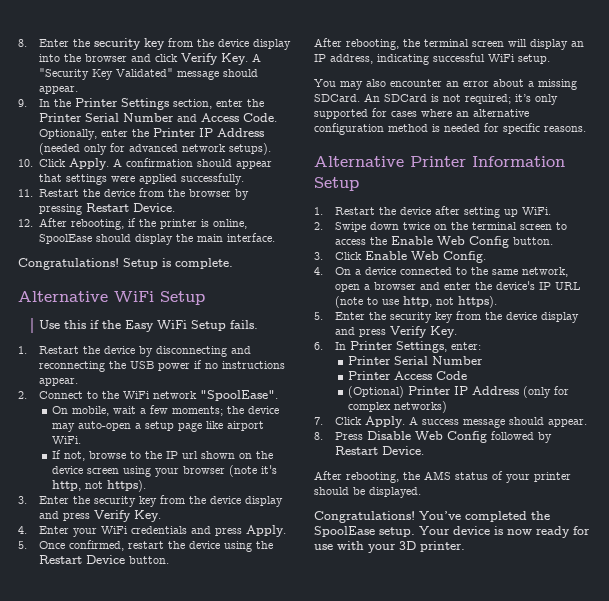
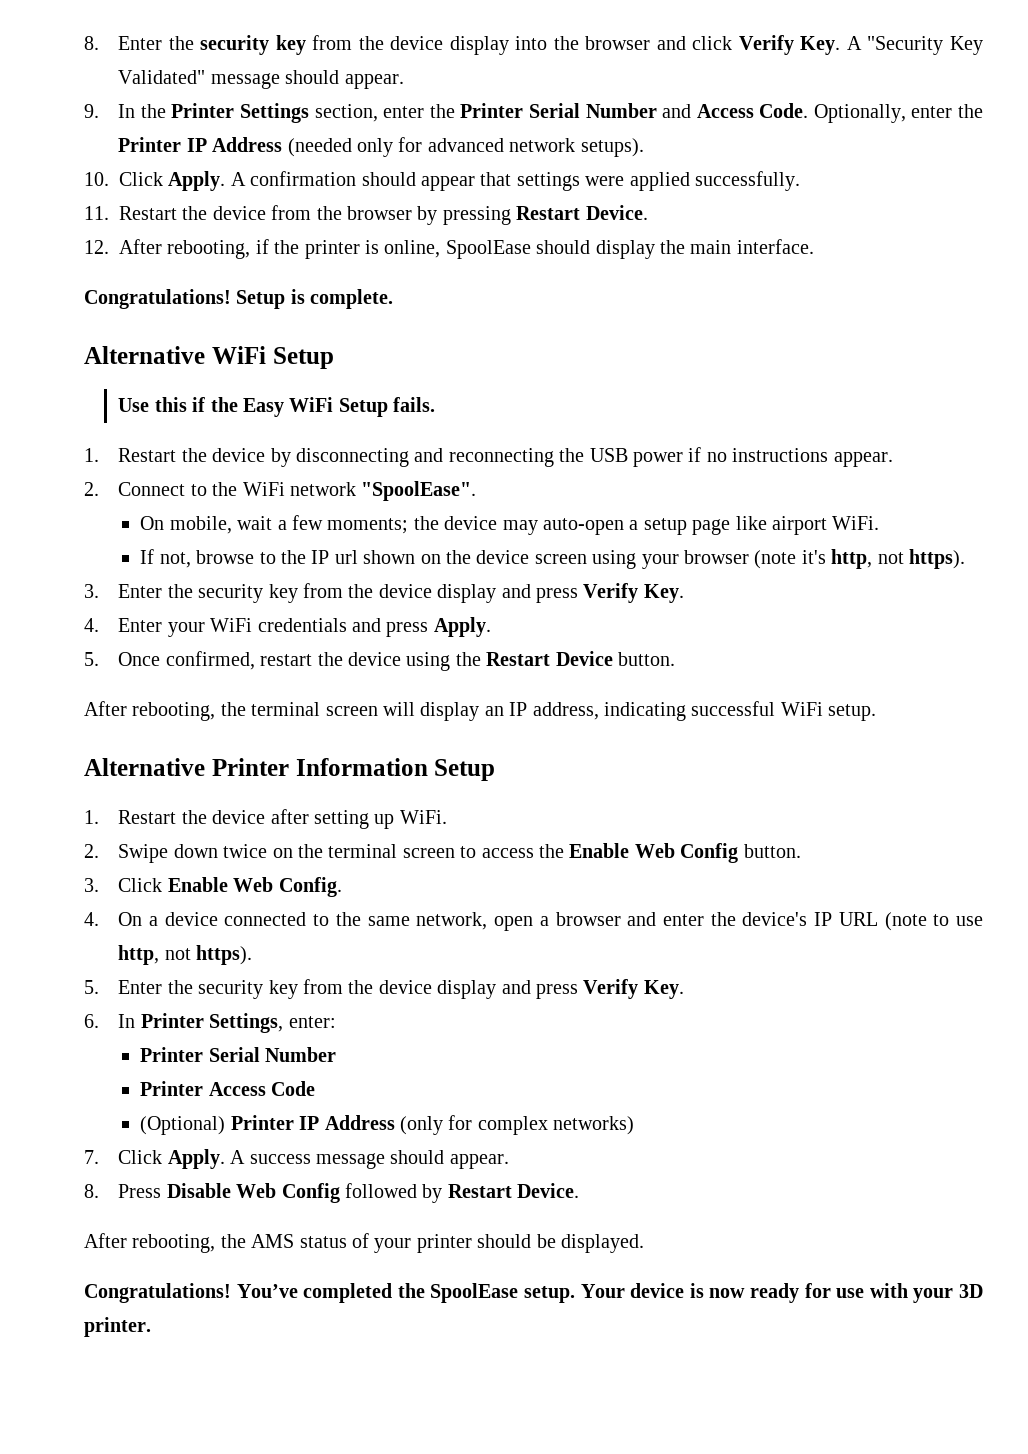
- You may also encounter an error about a missing SDCard. An SDCard is not required; it’s only supported for cases where an alternative configuration method is needed for specific reasons.

